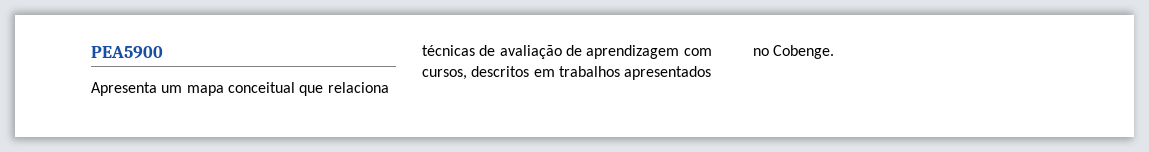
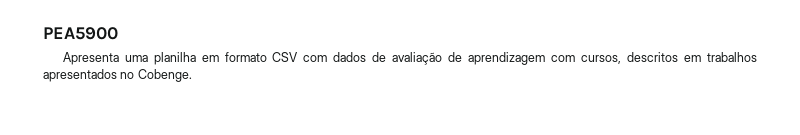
- Apresenta um mapa conceitual que relaciona técnicas de avaliação de aprendizagem com cursos, descritos em trabalhos apresentados no Cobenge.
+ Apresenta uma planilha em formato CSV com dados de avaliação de aprendizagem com cursos, descritos em trabalhos apresentados no Cobenge.

